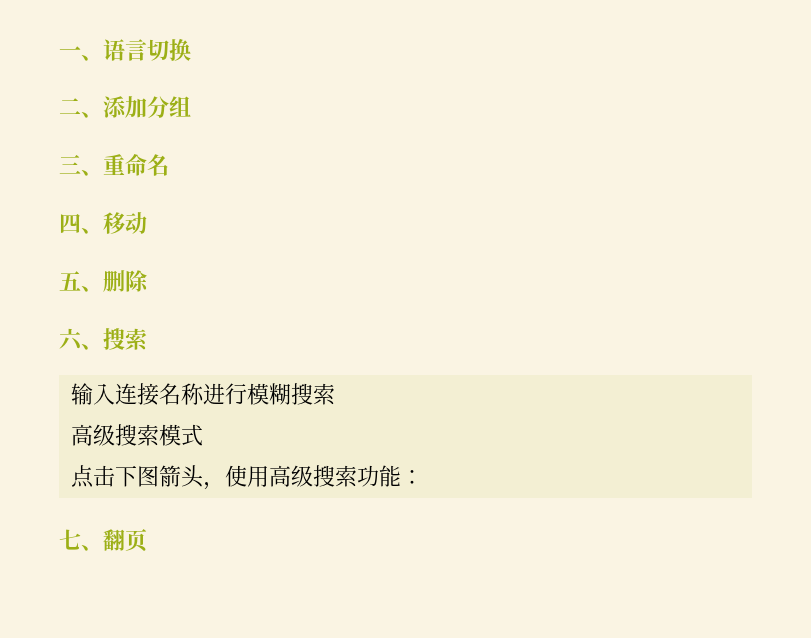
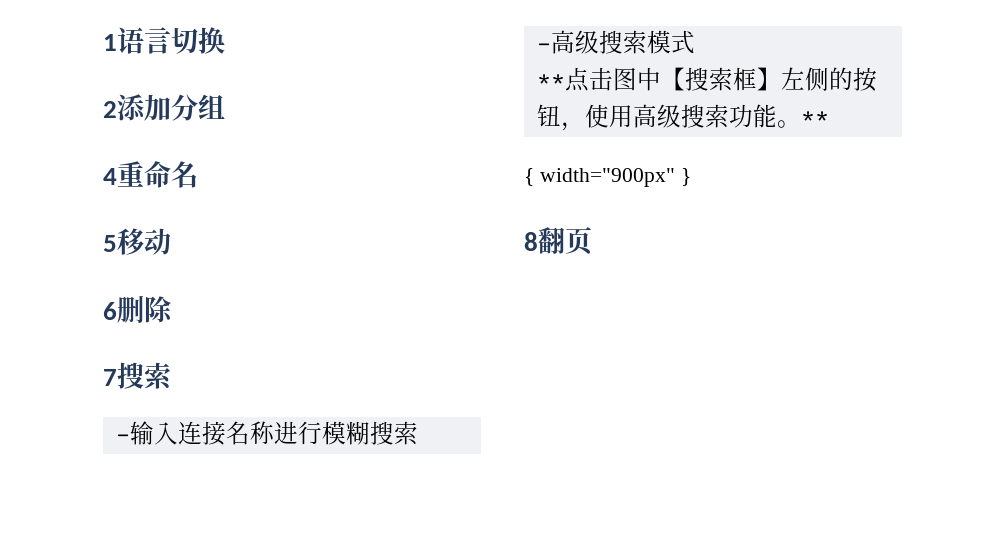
- 一、语言切换
+ 1语言切换
- 二、添加分组
+ 2添加分组
- 三、重命名
+ 4重命名
- 四、移动
+ 5移动
- 五、删除
+ 6删除
- 六、搜索
- 输入连接名称进行模糊搜索
+ 7搜索
+ -输入连接名称进行模糊搜索
- 高级搜索模式
+ -高级搜索模式
- 点击下图箭头，使用高级搜索功能：
- 七、翻页
+ **点击图中【搜索框】左侧的按钮，使用高级搜索功能。**
+ { width="900px" }
+ 8翻页

